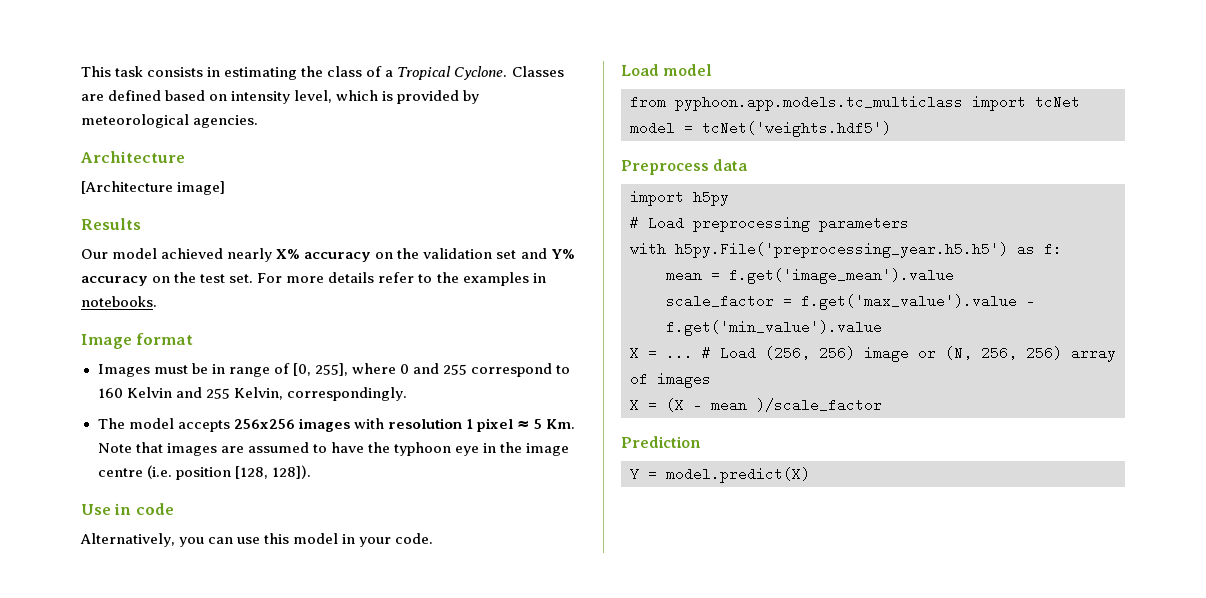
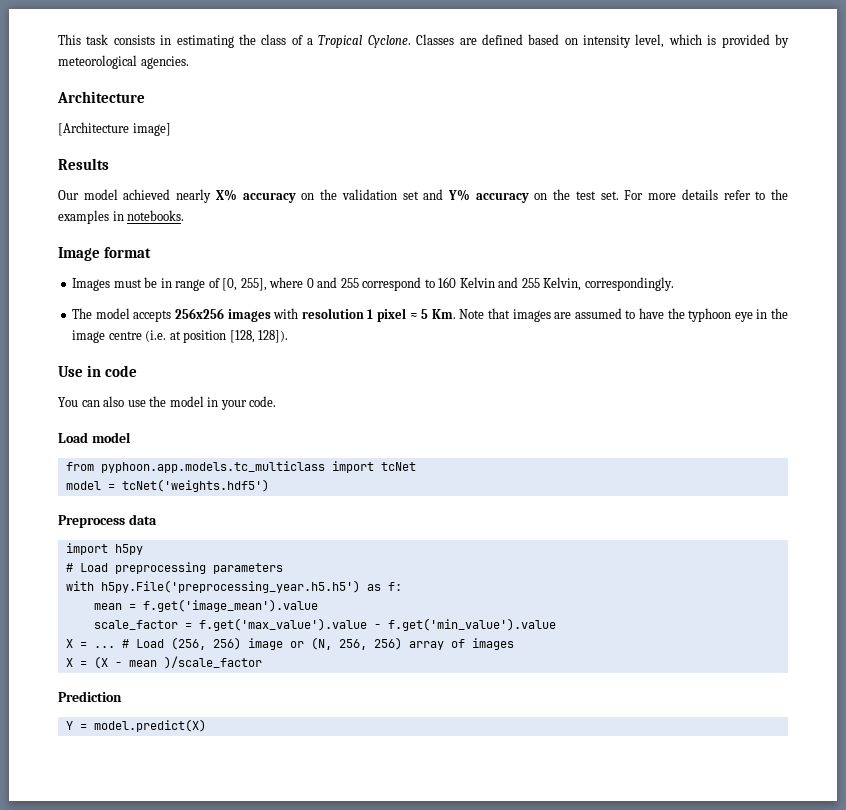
- The model accepts 256x256 images with resolution 1 pixel ≈ 5 Km. Note that images are assumed to have the typhoon eye in the image centre (i.e. position [128, 128]).
+ The model accepts 256x256 images with resolution 1 pixel ≈ 5 Km. Note that images are assumed to have the typhoon eye in the image centre (i.e. at position [128, 128]).
- Alternatively, you can use this model in your code.
+ You can also use the model in your code.

